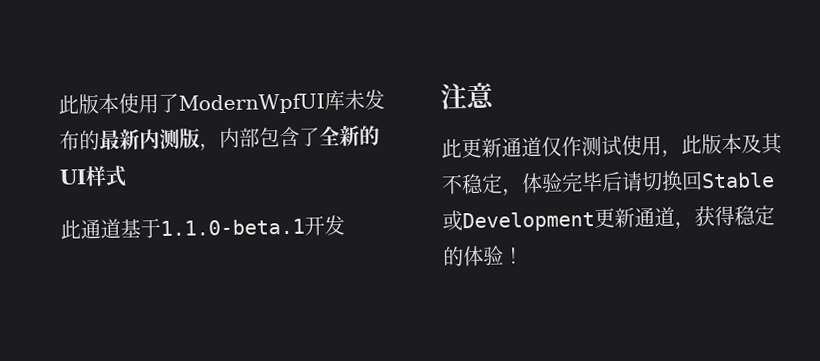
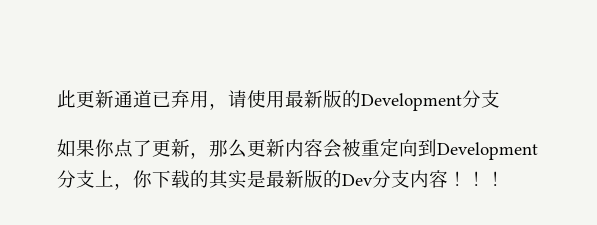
- 此版本使用了ModernWpfUI库未发布的最新内测版，内部包含了全新的UI样式
- 此通道基于1.1.0-beta.1开发
- 注意
- 此更新通道仅作测试使用，此版本及其不稳定，体验完毕后请切换回Stable或Development更新通道，获得稳定的体验！
+ 此更新通道已弃用，请使用最新版的Development分支
+ 如果你点了更新，那么更新内容会被重定向到Development分支上，你下载的其实是最新版的Dev分支内容！！！

